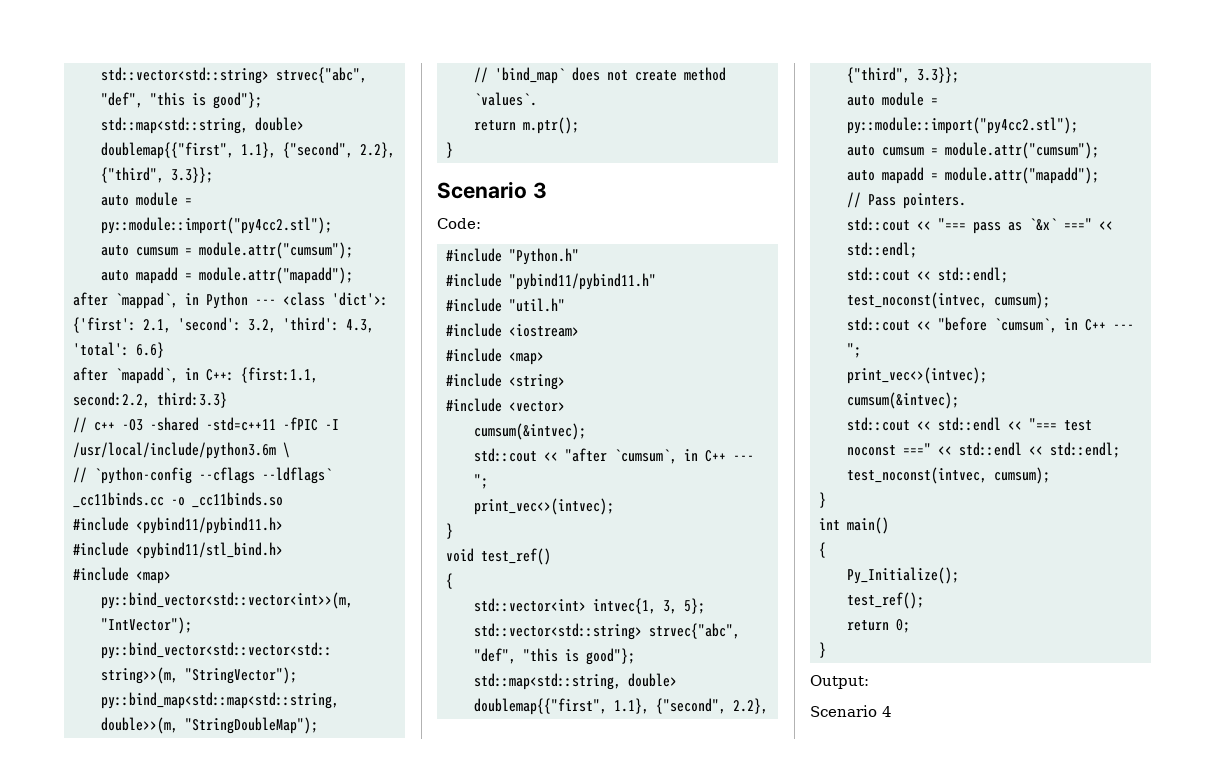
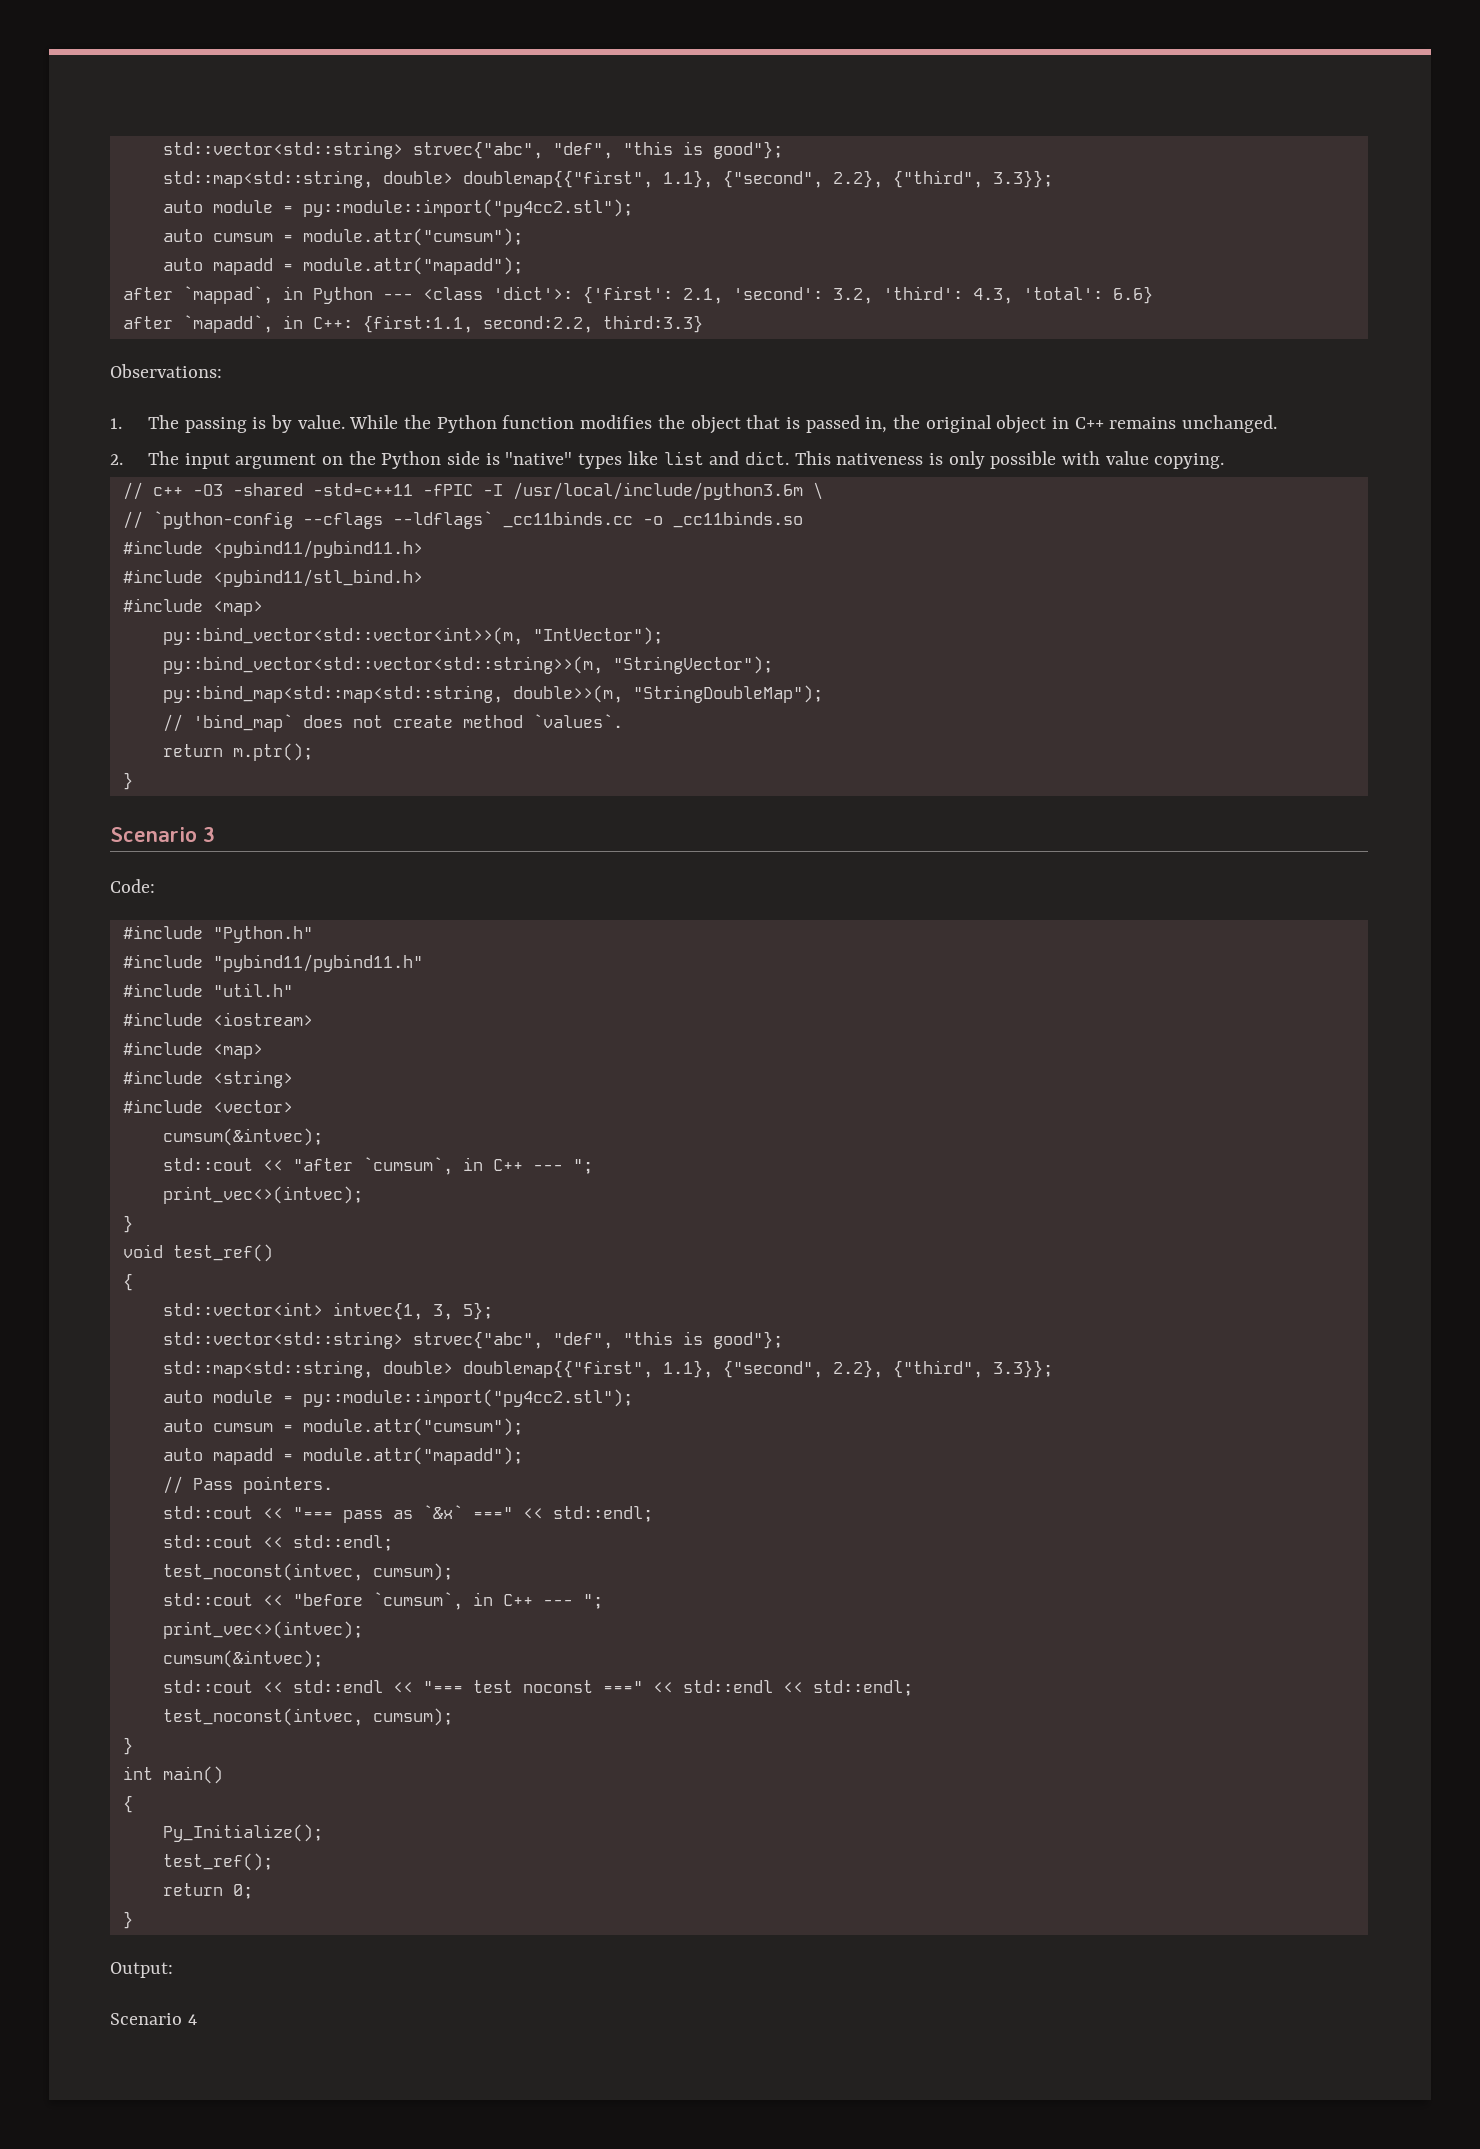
+ Observations:
+ 1. The passing is by value. While the Python function modifies the object that is passed in, the original object in C++ remains unchanged.
+ 2. The input argument on the Python side is "native" types like list and dict. This nativeness is only possible with value copying.

